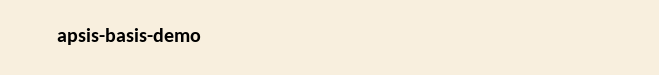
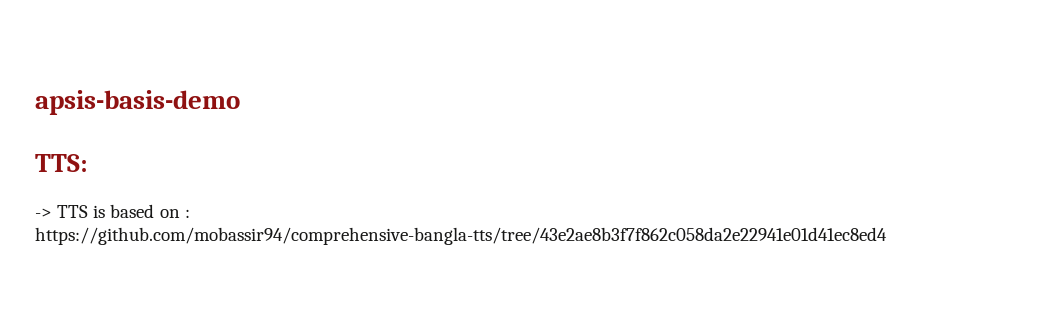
+ TTS:
+ -> TTS is based on : https://github.com/mobassir94/comprehensive-bangla-tts/tree/43e2ae8b3f7f862c058da2e22941e01d41ec8ed4

